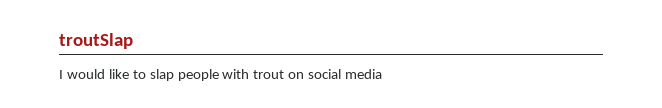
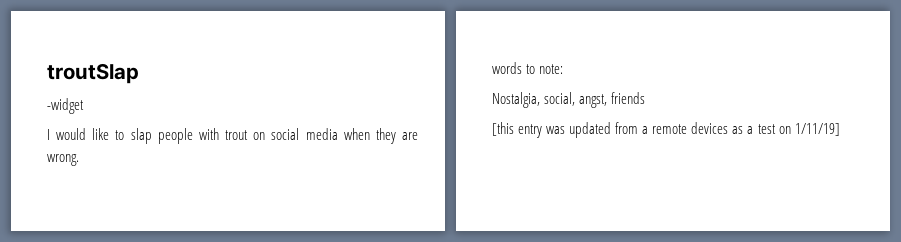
+ -widget
- I would like to slap people with trout on social media
+ I would like to slap people with trout on social media when they are wrong.
+ words to note:
+ Nostalgia, social, angst, friends
+ [this entry was updated from a remote devices as a test on 1/11/19]

